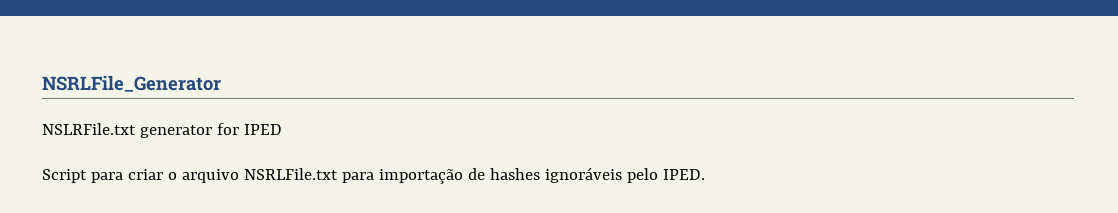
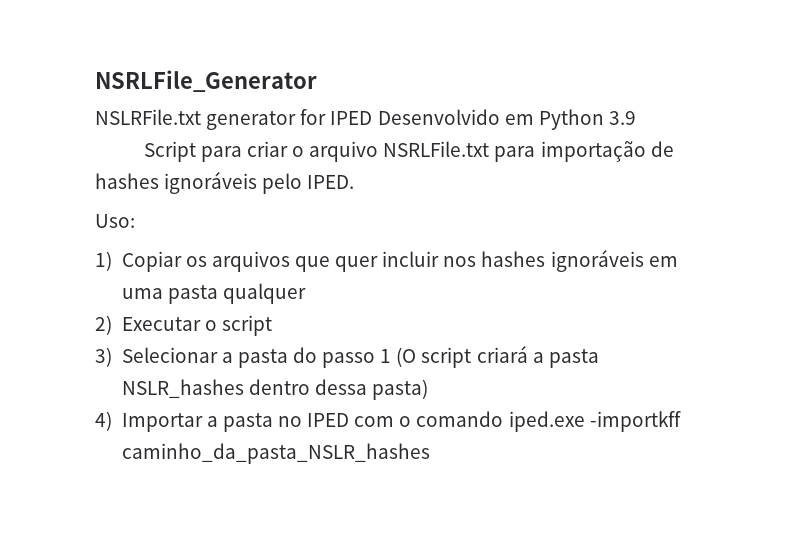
- NSLRFile.txt generator for IPED
+ NSLRFile.txt generator for IPED Desenvolvido em Python 3.9
+ Uso:
+ 1) Copiar os arquivos que quer incluir nos hashes ignoráveis em uma pasta qualquer
+ 2) Executar o script
+ 3) Selecionar a pasta do passo 1 (O script criará a pasta NSLR_hashes dentro dessa pasta)
+ 4) Importar a pasta no IPED com o comando iped.exe -importkff caminho_da_pasta_NSLR_hashes

